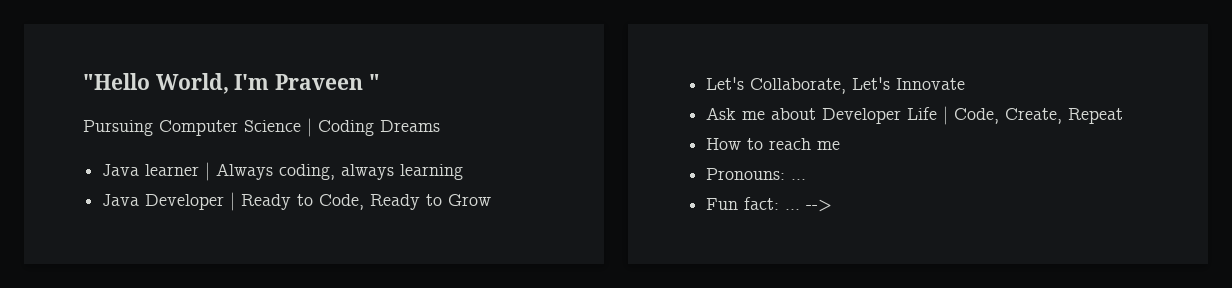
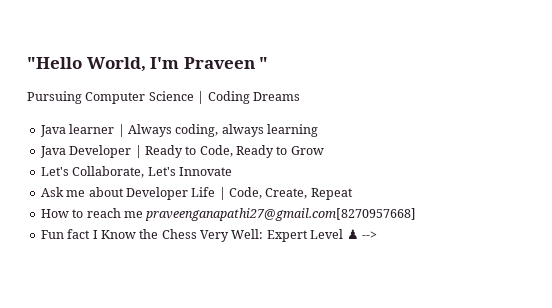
- How to reach me
- Pronouns: ...
+ How to reach me praveenganapathi27@gmail.com[8270957668]
- Fun fact: ... -->
+ Fun fact I Know the Chess Very Well: Expert Level ♟ -->

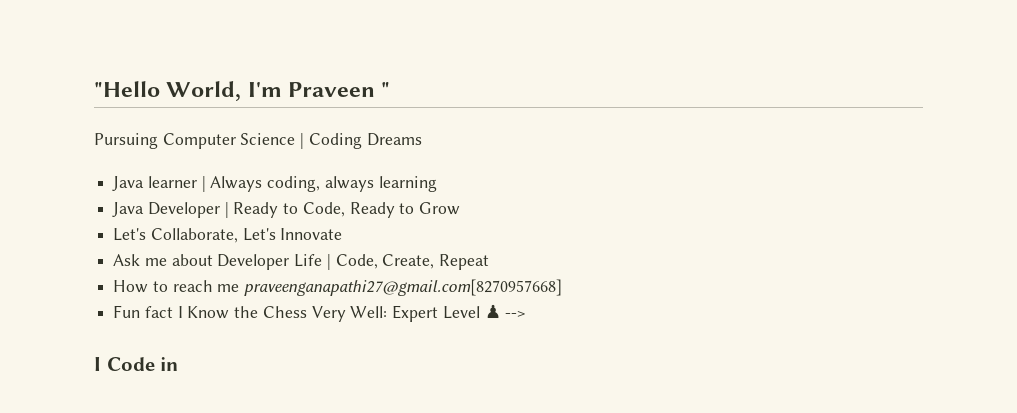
+ I Code in

